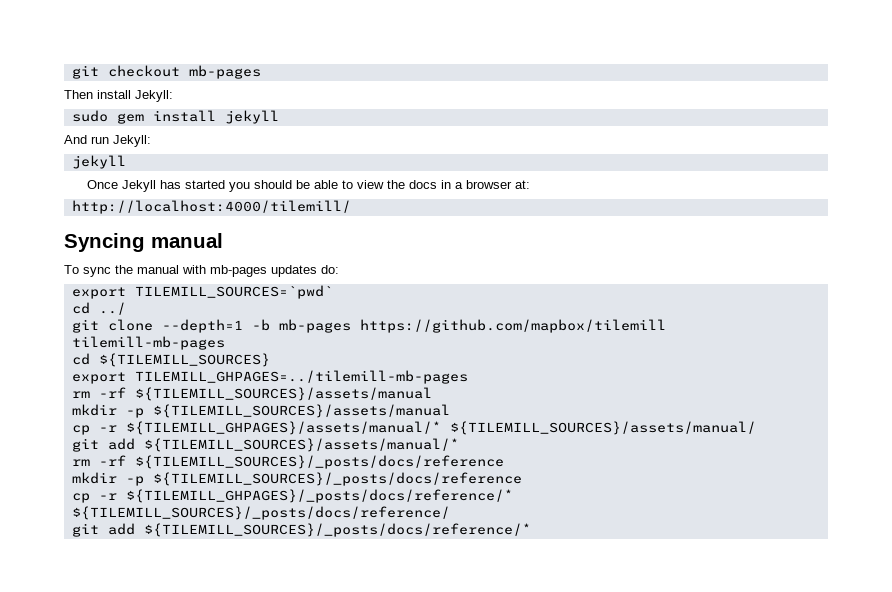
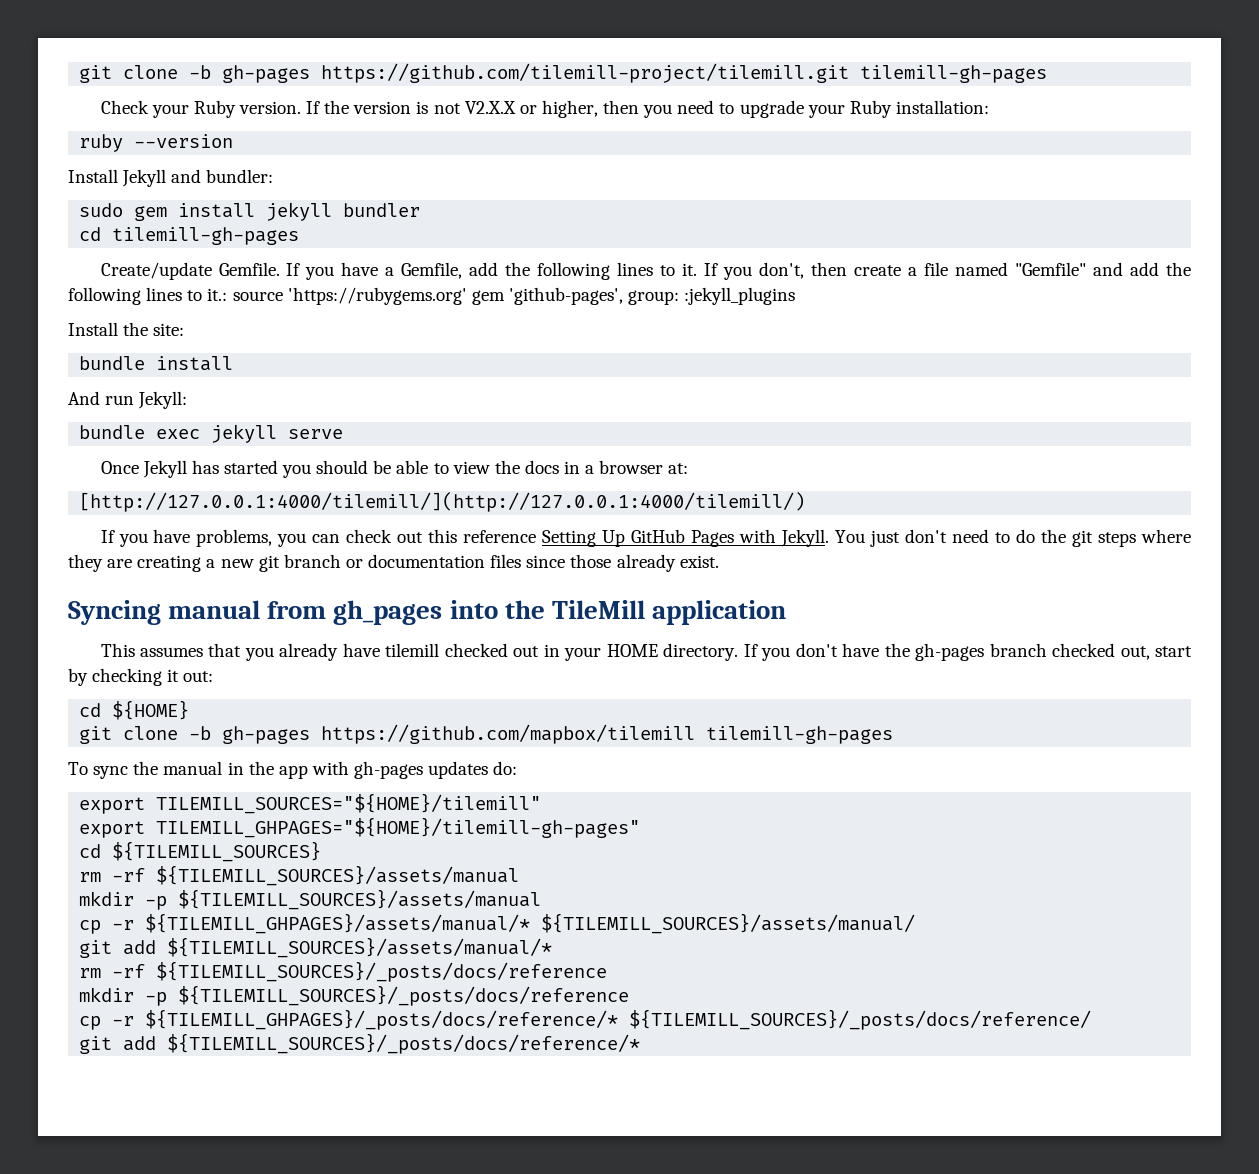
- git checkout mb-pages
- Then install Jekyll:
- sudo gem install jekyll
+ git clone -b gh-pages https://github.com/tilemill-project/tilemill.git tilemill-gh-pages
+ Check your Ruby version. If the version is not V2.X.X or higher, then you need to upgrade your Ruby installation:
+ ruby --version
+ Install Jekyll and bundler:
+ sudo gem install jekyll bundler
+ cd tilemill-gh-pages
+ Create/update Gemfile. If you have a Gemfile, add the following lines to it. If you don't, then create a file named "Gemfile" and add the following lines to it.: source 'https://rubygems.org' gem 'github-pages', group: :jekyll_plugins
+ Install the site:
+ bundle install
  And run Jekyll:
- jekyll
+ bundle exec jekyll serve
- http://localhost:4000/tilemill/
- Syncing manual
- To sync the manual with mb-pages updates do:
- export TILEMILL_SOURCES=`pwd`
- cd ../
- git clone --depth=1 -b mb-pages https://github.com/mapbox/tilemill tilemill-mb-pages
+ [http://127.0.0.1:4000/tilemill/](http://127.0.0.1:4000/tilemill/)
+ If you have problems, you can check out this reference Setting Up GitHub Pages with Jekyll. You just don't need to do the git steps where they are creating a new git branch or documentation files since those already exist.
+ Syncing manual from gh_pages into the TileMill application
+ This assumes that you already have tilemill checked out in your HOME directory. If you don't have the gh-pages branch checked out, start by checking it out:
+ cd ${HOME}
+ git clone -b gh-pages https://github.com/mapbox/tilemill tilemill-gh-pages
+ To sync the manual in the app with gh-pages updates do:
+ export TILEMILL_SOURCES="${HOME}/tilemill"
+ export TILEMILL_GHPAGES="${HOME}/tilemill-gh-pages"
- export TILEMILL_GHPAGES=../tilemill-mb-pages

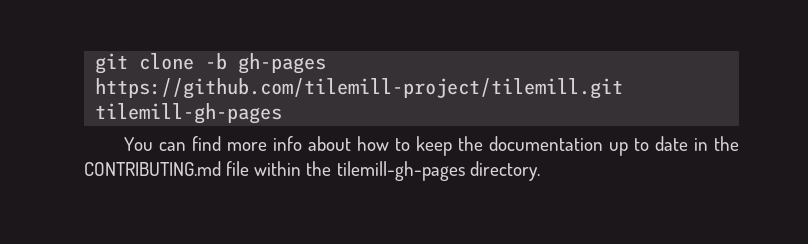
- Check your Ruby version. If the version is not V2.X.X or higher, then you need to upgrade your Ruby installation:
- ruby --version
- Install Jekyll and bundler:
- sudo gem install jekyll bundler
- cd tilemill-gh-pages
- Create/update Gemfile. If you have a Gemfile, add the following lines to it. If you don't, then create a file named "Gemfile" and add the following lines to it.: source 'https://rubygems.org' gem 'github-pages', group: :jekyll_plugins
- Install the site:
- bundle install
- And run Jekyll:
- bundle exec jekyll serve
- Once Jekyll has started you should be able to view the docs in a browser at:
- [http://127.0.0.1:4000/tilemill/](http://127.0.0.1:4000/tilemill/)
- If you have problems, you can check out this reference Setting Up GitHub Pages with Jekyll. You just don't need to do the git steps where they are creating a new git branch or documentation files since those already exist.
- Syncing manual from gh_pages into the TileMill application
- This assumes that you already have tilemill checked out in your HOME directory. If you don't have the gh-pages branch checked out, start by checking it out:
- cd ${HOME}
- git clone -b gh-pages https://github.com/mapbox/tilemill tilemill-gh-pages
- To sync the manual in the app with gh-pages updates do:
- export TILEMILL_SOURCES="${HOME}/tilemill"
- export TILEMILL_GHPAGES="${HOME}/tilemill-gh-pages"
- cd ${TILEMILL_SOURCES}
- rm -rf ${TILEMILL_SOURCES}/assets/manual
- mkdir -p ${TILEMILL_SOURCES}/assets/manual
- cp -r ${TILEMILL_GHPAGES}/assets/manual/* ${TILEMILL_SOURCES}/assets/manual/
- git add ${TILEMILL_SOURCES}/assets/manual/*
- rm -rf ${TILEMILL_SOURCES}/_posts/docs/reference
- mkdir -p ${TILEMILL_SOURCES}/_posts/docs/reference
- cp -r ${TILEMILL_GHPAGES}/_posts/docs/reference/* ${TILEMILL_SOURCES}/_posts/docs/reference/
- git add ${TILEMILL_SOURCES}/_posts/docs/reference/*
+ You can find more info about how to keep the documentation up to date in the CONTRIBUTING.md file within the tilemill-gh-pages directory.

